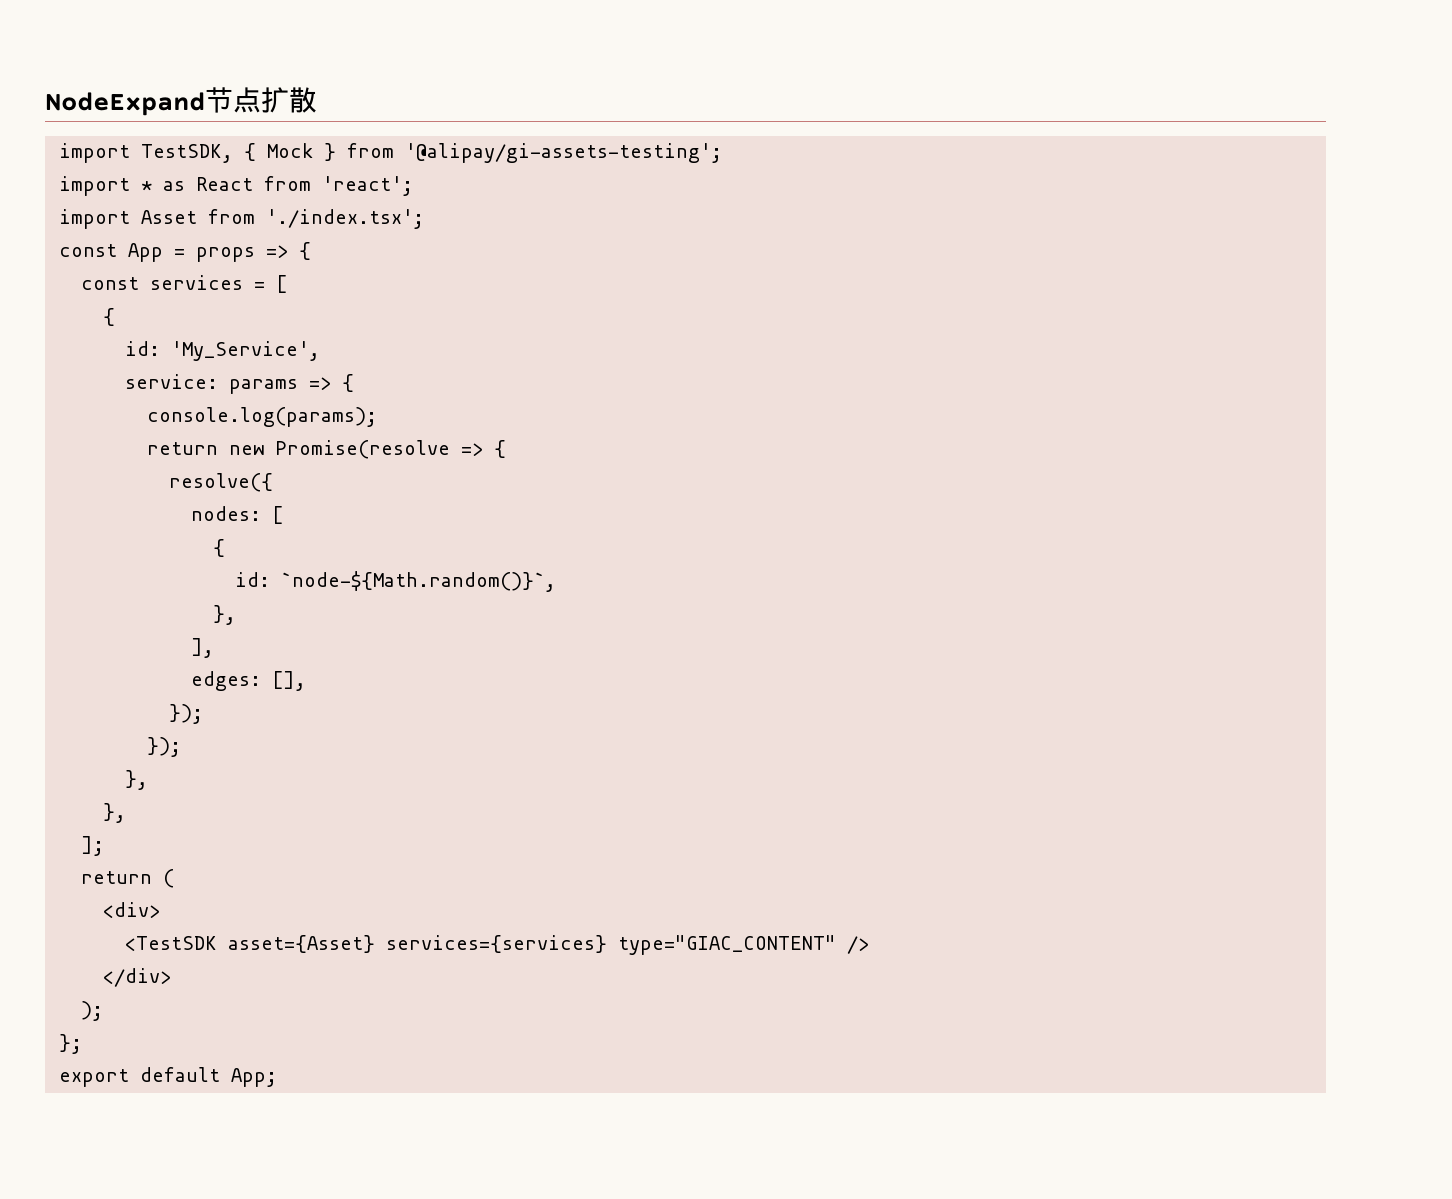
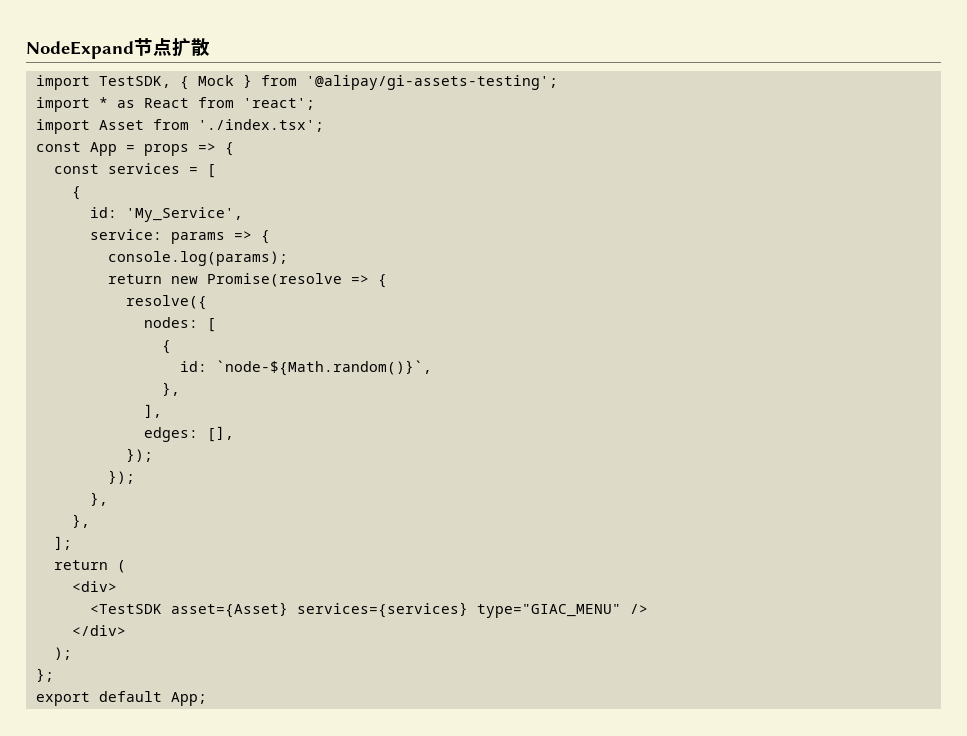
- <TestSDK asset={Asset} services={services} type="GIAC_CONTENT" />
+ <TestSDK asset={Asset} services={services} type="GIAC_MENU" />

